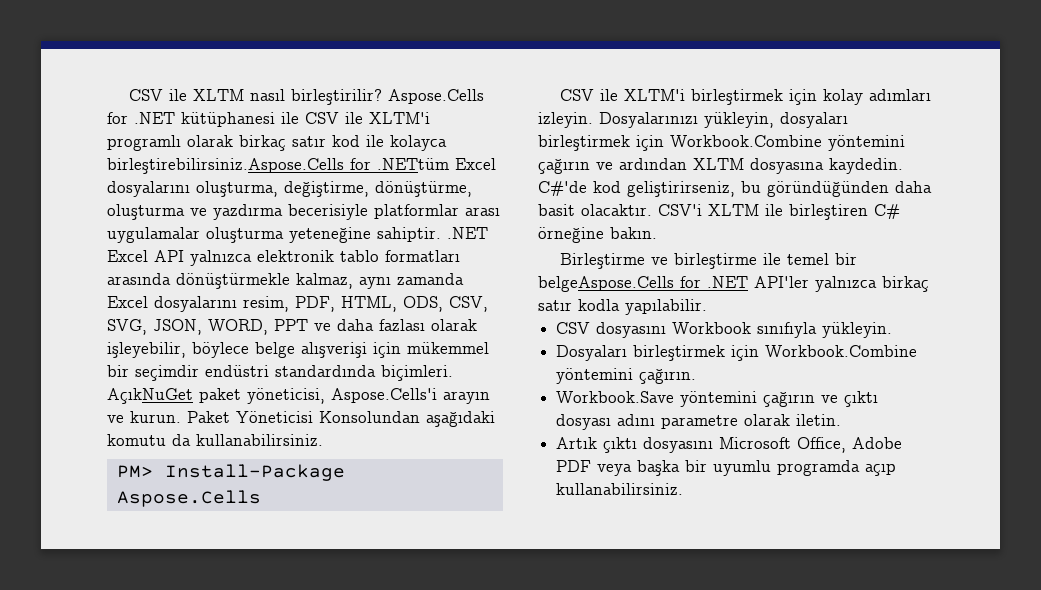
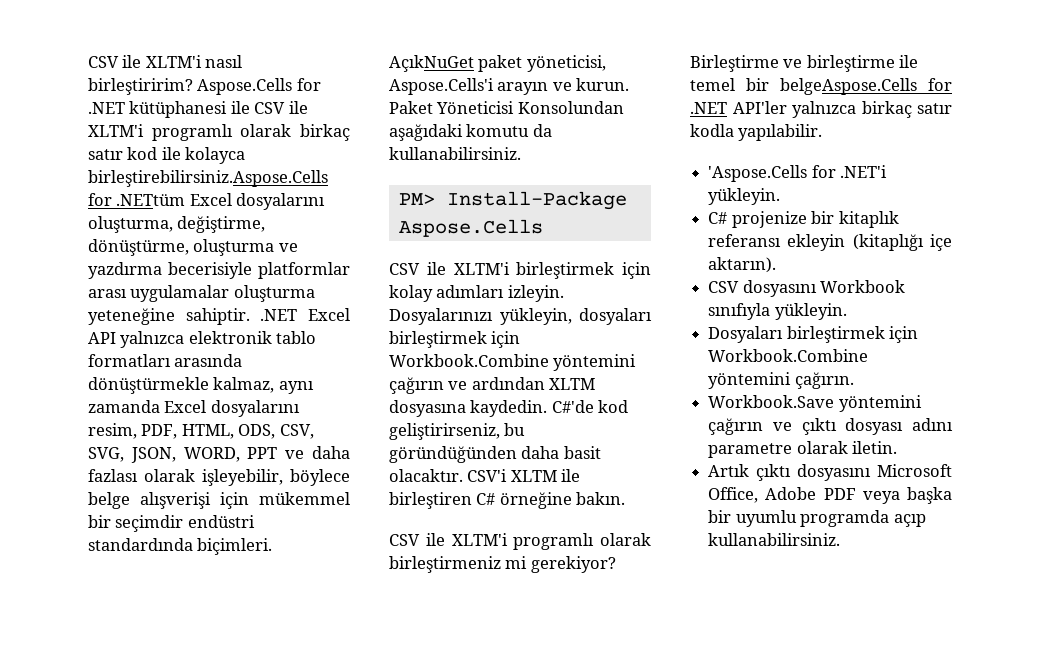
- CSV ile XLTM nasıl birleştirilir?
+ CSV ile XLTM'i nasıl birleştiririm?
+ CSV ile XLTM'i programlı olarak birleştirmeniz mi gerekiyor?
+ 'Aspose.Cells for .NET'i yükleyin.
+ C# projenize bir kitaplık referansı ekleyin (kitaplığı içe aktarın).

